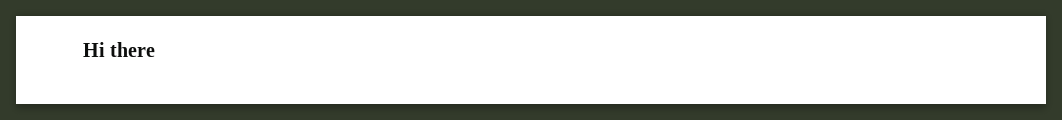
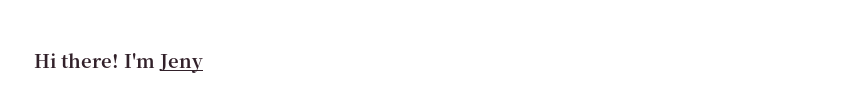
- Hi there
+ Hi there! I'm Jeny

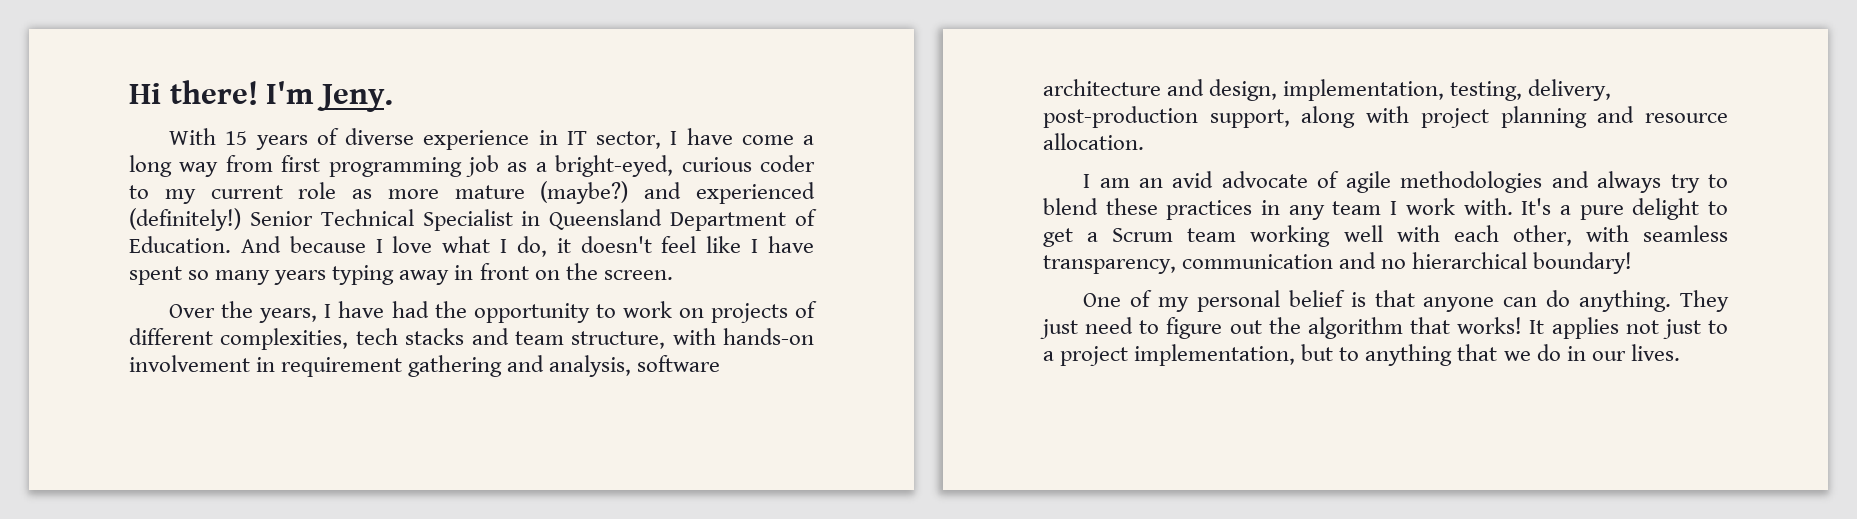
- I'm Jeny
+ I'm Jeny.
+ With 15 years of diverse experience in IT sector, I have come a long way from first programming job as a bright-eyed, curious coder to my current role as more mature (maybe?) and experienced (definitely!) Senior Technical Specialist in Queensland Department of Education. And because I love what I do, it doesn't feel like I have spent so many years typing away in front on the screen.
+ Over the years, I have had the opportunity to work on projects of different complexities, tech stacks and team structure, with hands-on involvement in requirement gathering and analysis, software architecture and design, implementation, testing, delivery, post-production support, along with project planning and resource allocation.
+ I am an avid advocate of agile methodologies and always try to blend these practices in any team I work with. It's a pure delight to get a Scrum team working well with each other, with seamless transparency, communication and no hierarchical boundary!
+ One of my personal belief is that anyone can do anything. They just need to figure out the algorithm that works! It applies not just to a project implementation, but to anything that we do in our lives.

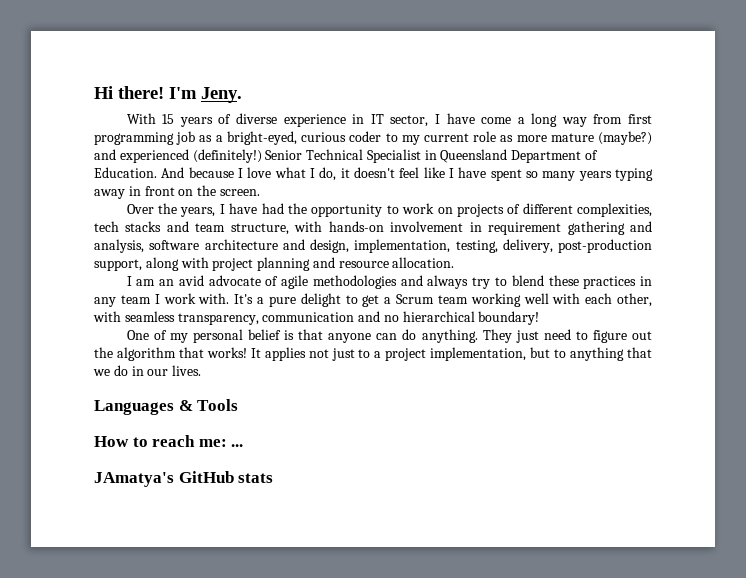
+ Languages & Tools
+ How to reach me: ...
+ JAmatya's GitHub stats

